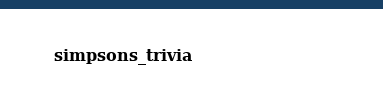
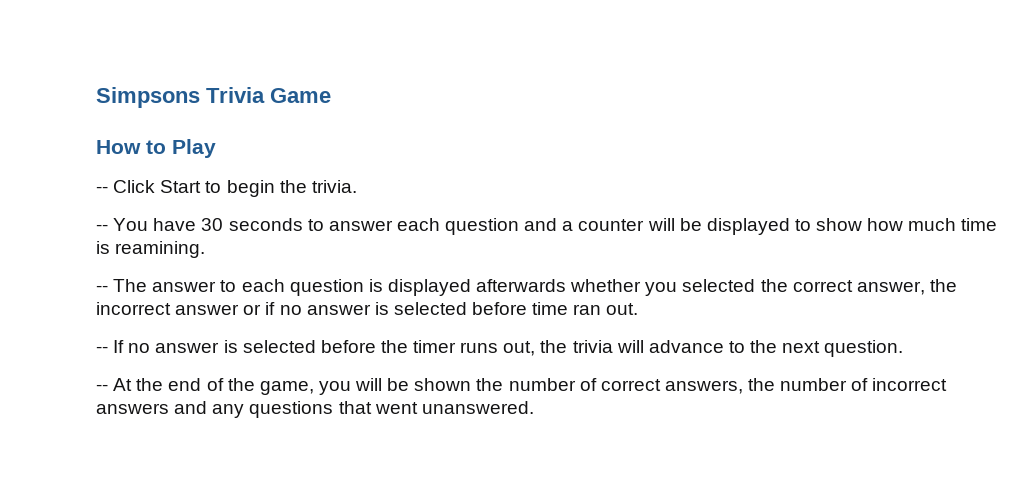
- simpsons_trivia
+ Simpsons Trivia Game
+ How to Play
+ -- Click Start to begin the trivia.
+ -- You have 30 seconds to answer each question and a counter will be displayed to show how much time is reamining.
+ -- The answer to each question is displayed afterwards whether you selected the correct answer, the incorrect answer or if no answer is selected before time ran out.
+ -- If no answer is selected before the timer runs out, the trivia will advance to the next question.
+ -- At the end of the game, you will be shown the number of correct answers, the number of incorrect answers and any questions that went unanswered.

